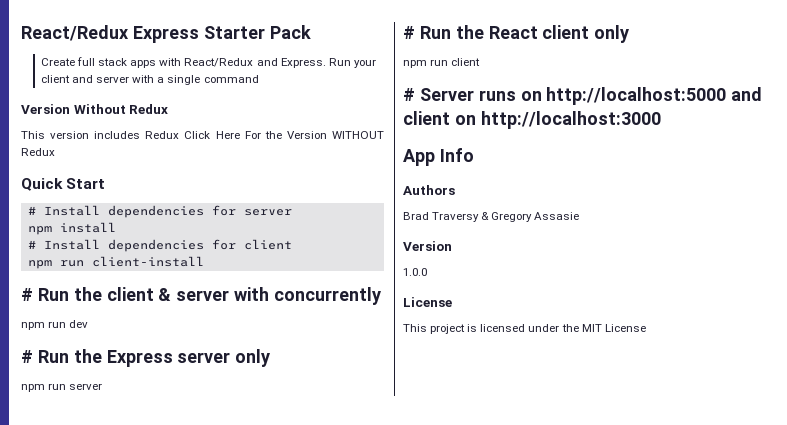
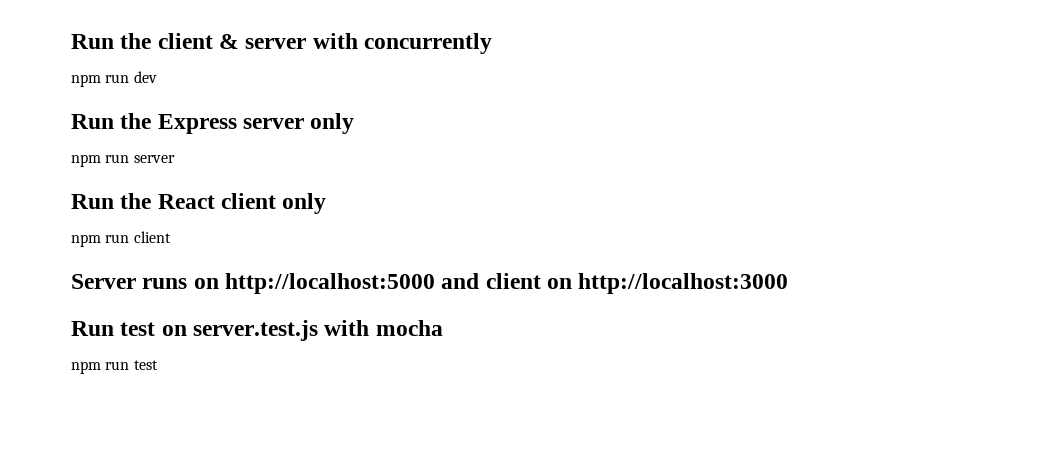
- React/Redux Express Starter Pack
- Create full stack apps with React/Redux and Express. Run your client and server with a single command
- Version Without Redux
- This version includes Redux Click Here For the Version WITHOUT Redux
- Quick Start
- # Install dependencies for server
- npm install
- # Install dependencies for client
- npm run client-install
- # Run the client & server with concurrently
+ Run the client & server with concurrently
- # Run the Express server only
+ Run the Express server only
- # Run the React client only
+ Run the React client only
- # Server runs on http://localhost:5000 and client on http://localhost:3000
+ Server runs on http://localhost:5000 and client on http://localhost:3000
- App Info
- Authors
- Brad Traversy & Gregory Assasie
- Version
- 1.0.0
- License
- This project is licensed under the MIT License
+ Run test on server.test.js with mocha
+ npm run test

